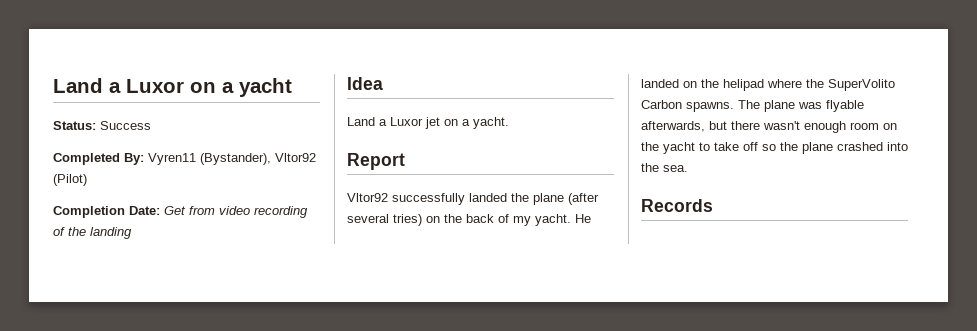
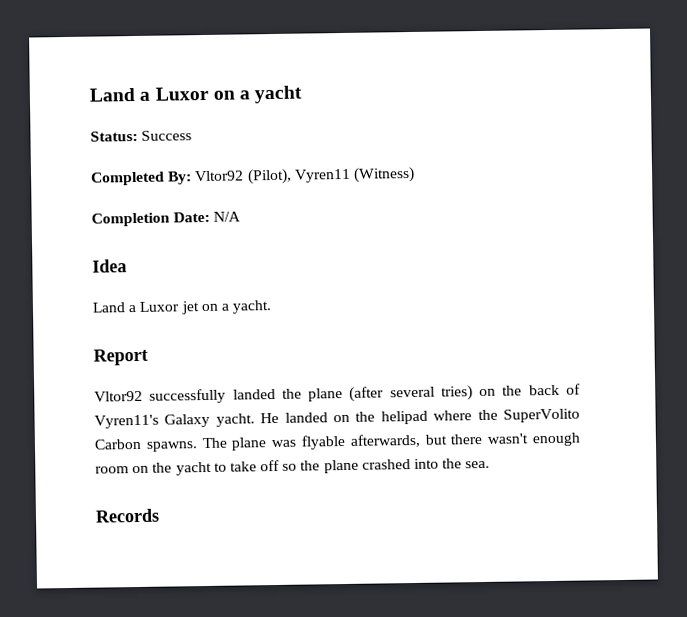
- Completed By: Vyren11 (Bystander), Vltor92 (Pilot)
- Completion Date: Get from video recording of the landing
+ Completed By: Vltor92 (Pilot), Vyren11 (Witness)
+ Completion Date: N/A
- Vltor92 successfully landed the plane (after several tries) on the back of my yacht.
+ Vltor92 successfully landed the plane (after several tries) on the back of Vyren11's Galaxy yacht.

